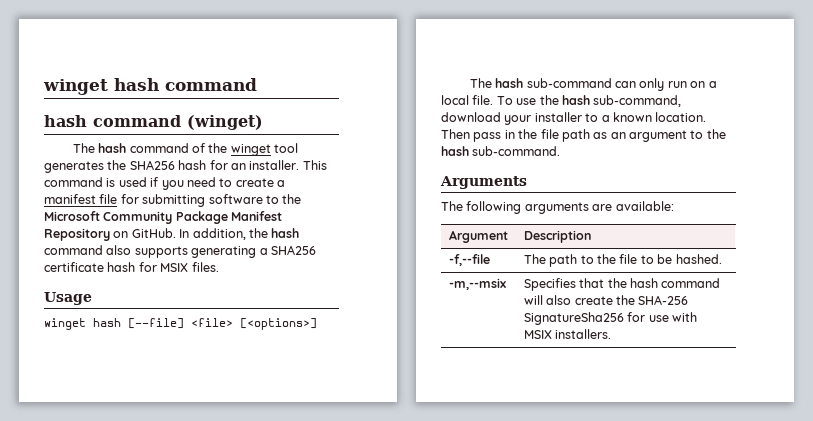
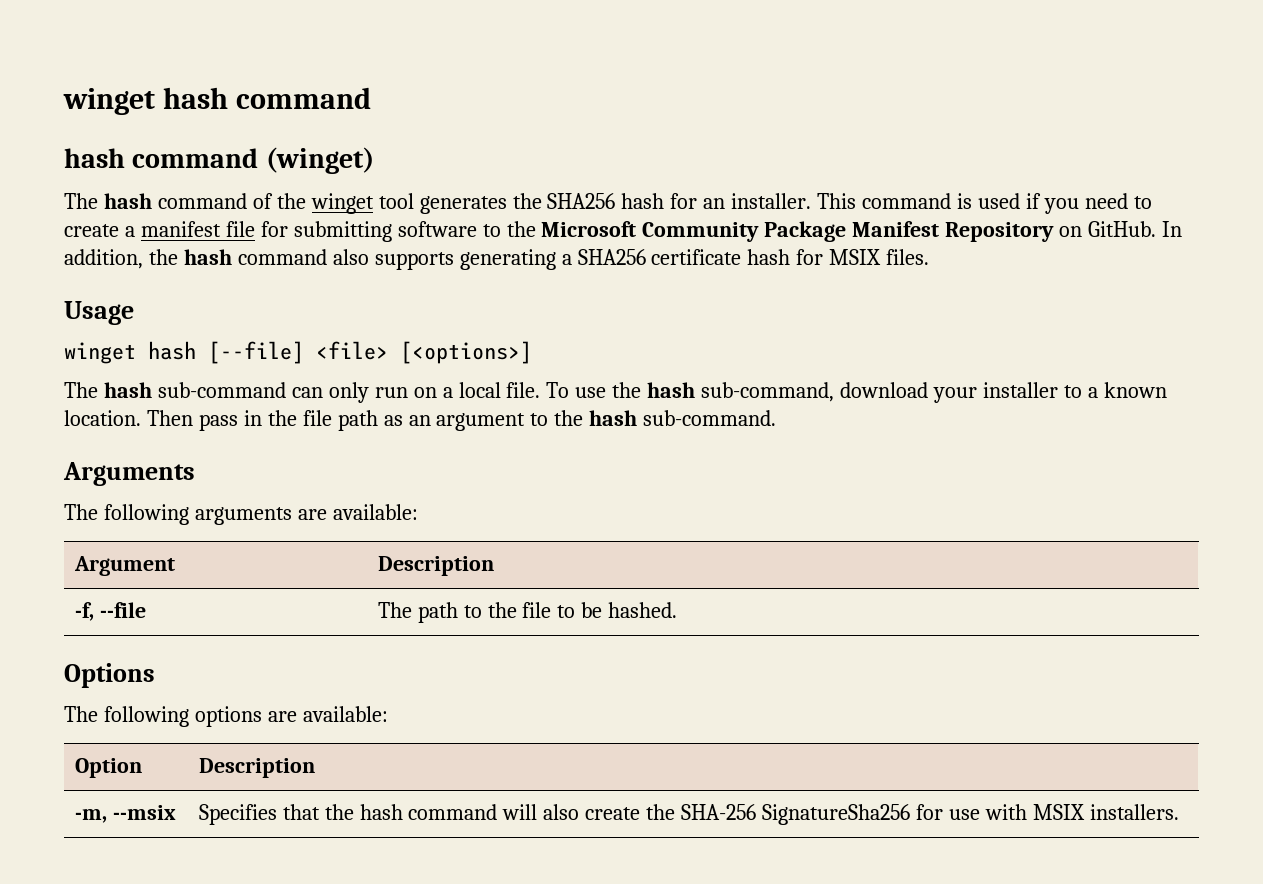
- -f,--file | The path to the file to be hashed.
+ -f, --file | The path to the file to be hashed.
- -m,--msix | Specifies that the hash command will also create the SHA-256 SignatureSha256 for use with MSIX installers.
+ Options
+ The following options are available:
+ Option | Description
+ -m, --msix | Specifies that the hash command will also create the SHA-256 SignatureSha256 for use with MSIX installers.

